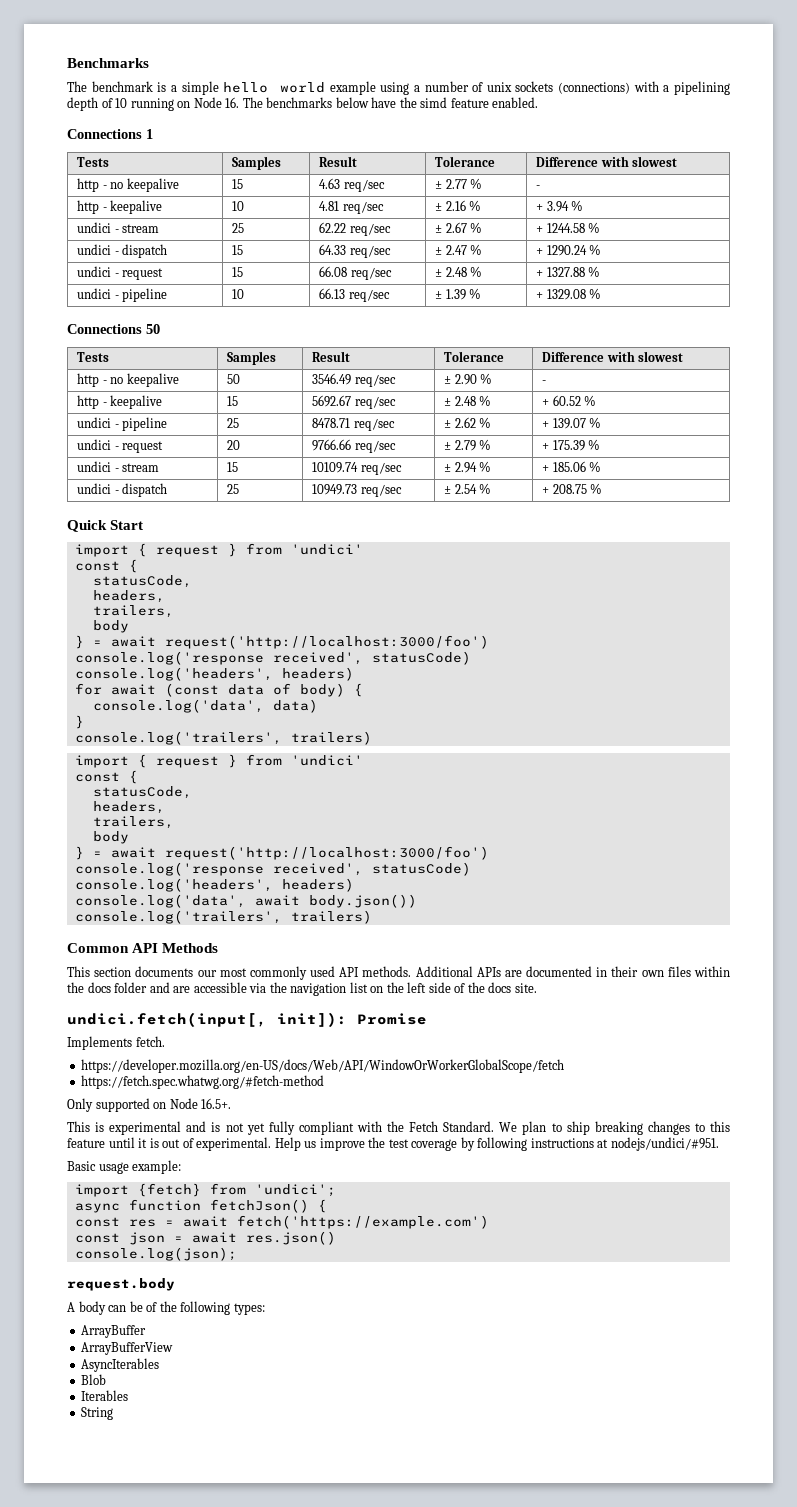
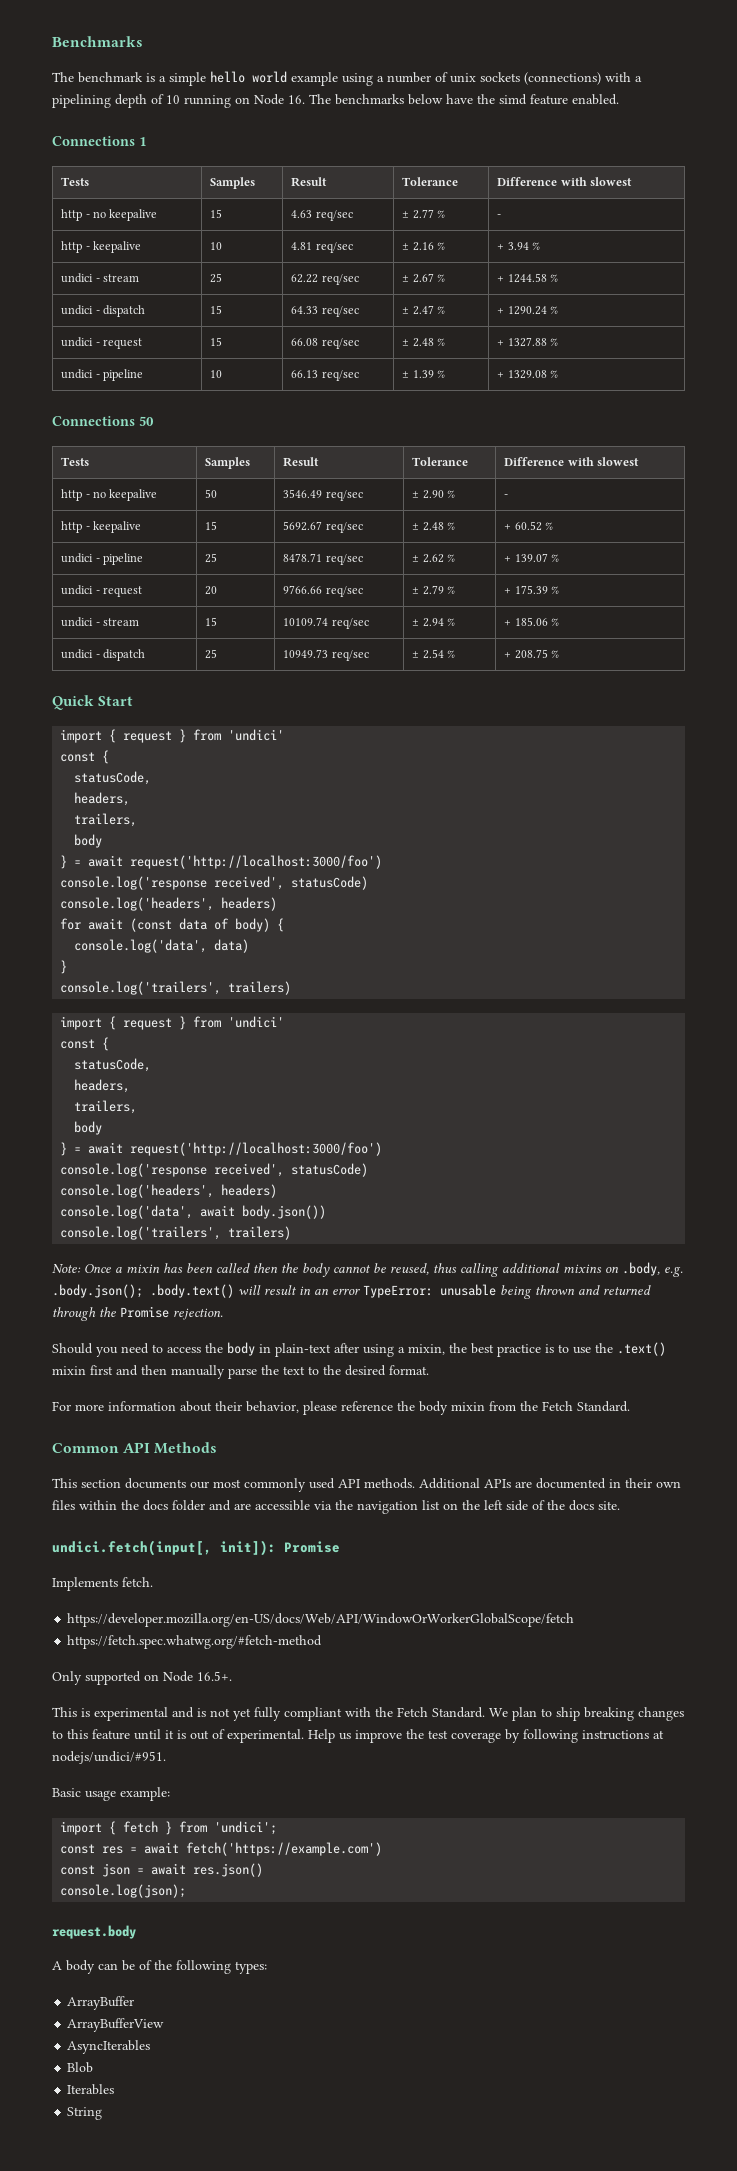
+ Note: Once a mixin has been called then the body cannot be reused, thus calling additional mixins on .body, e.g. .body.json(); .body.text() will result in an error TypeError: unusable being thrown and returned through the Promise rejection.
+ Should you need to access the body in plain-text after using a mixin, the best practice is to use the .text() mixin first and then manually parse the text to the desired format.
+ For more information about their behavior, please reference the body mixin from the Fetch Standard.
- import {fetch} from 'undici';
+ import { fetch } from 'undici';
- async function fetchJson() {

